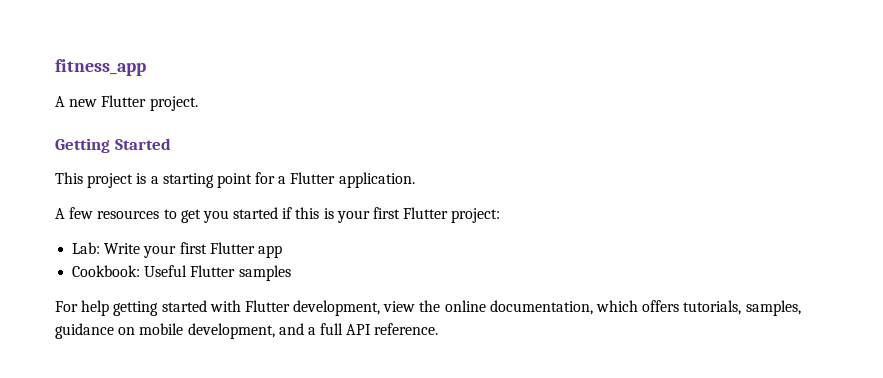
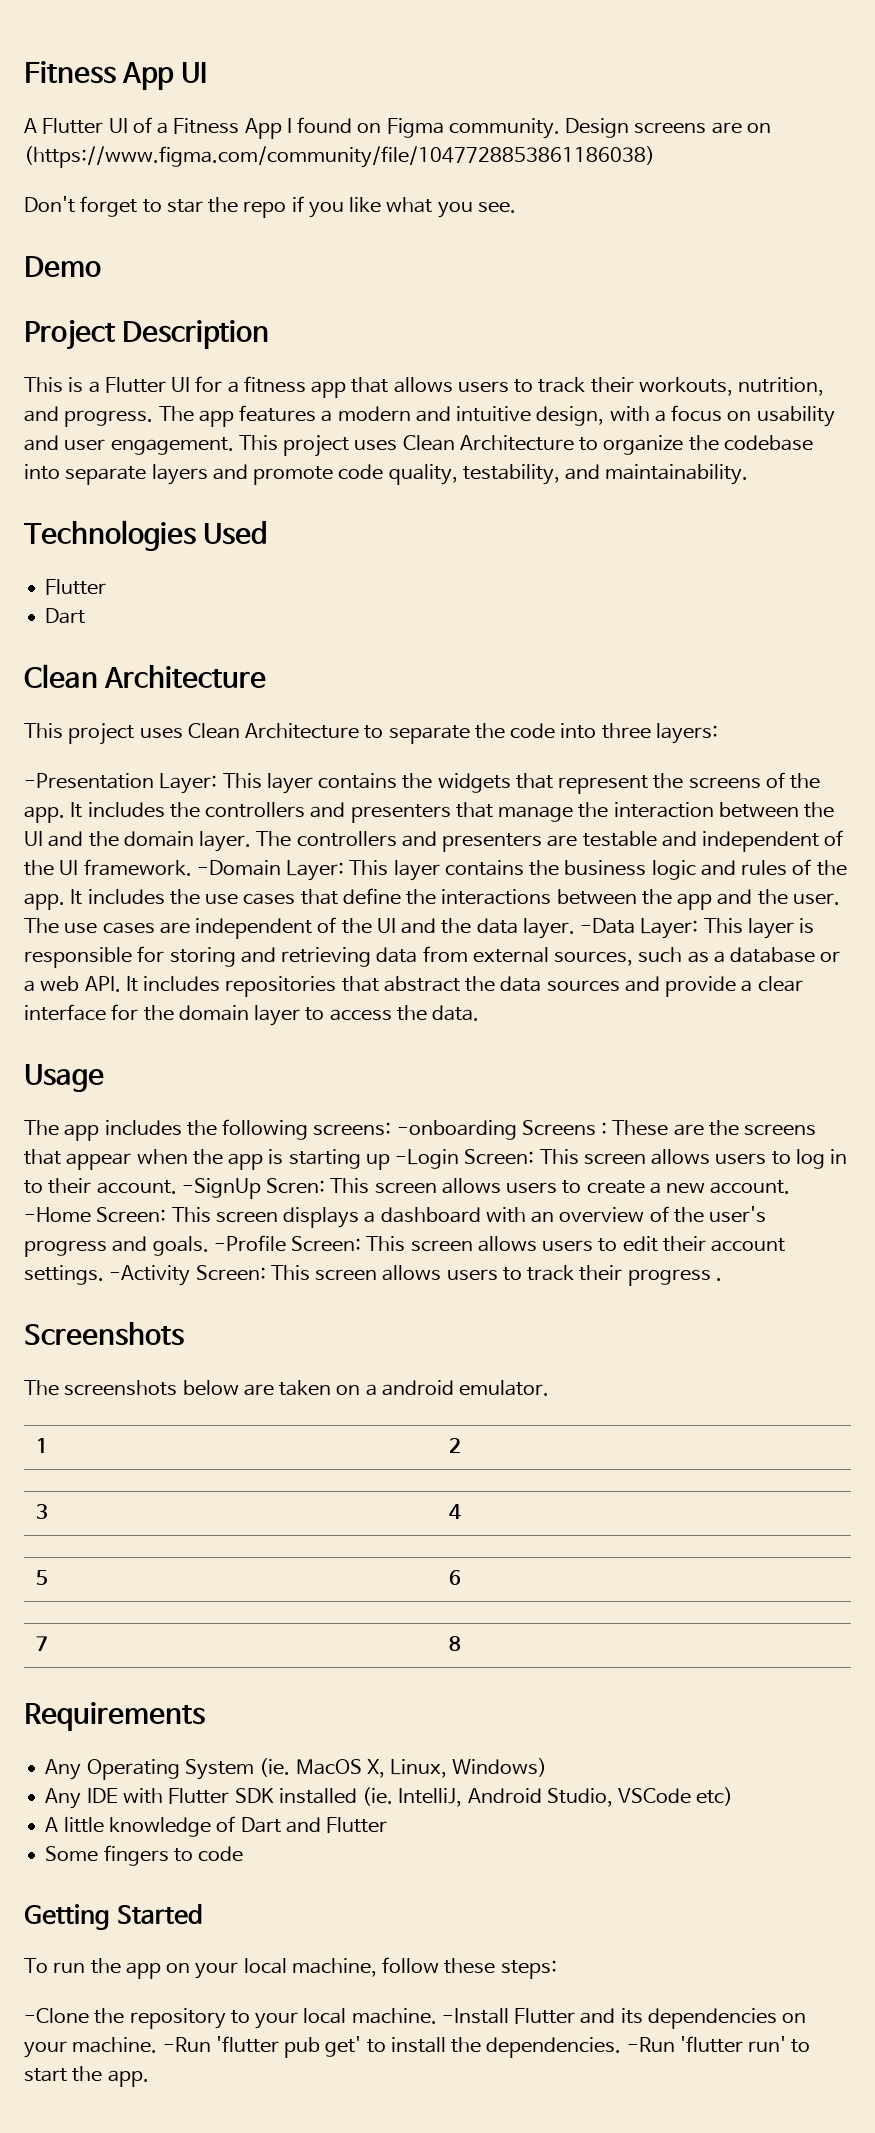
- fitness_app
- A new Flutter project.
+ Fitness App UI
+ A Flutter UI of a Fitness App I found on Figma community. Design screens are on (https://www.figma.com/community/file/1047728853861186038)
+ Don't forget to star the repo if you like what you see.
+ Demo
+ Project Description
+ This is a Flutter UI for a fitness app that allows users to track their workouts, nutrition, and progress. The app features a modern and intuitive design, with a focus on usability and user engagement. This project uses Clean Architecture to organize the codebase into separate layers and promote code quality, testability, and maintainability.
+ Technologies Used
+ Flutter
+ Dart
+ Clean Architecture
+ This project uses Clean Architecture to separate the code into three layers:
+ -Presentation Layer: This layer contains the widgets that represent the screens of the app. It includes the controllers and presenters that manage the interaction between the UI and the domain layer. The controllers and presenters are testable and independent of the UI framework. -Domain Layer: This layer contains the business logic and rules of the app. It includes the use cases that define the interactions between the app and the user. The use cases are independent of the UI and the data layer. -Data Layer: This layer is responsible for storing and retrieving data from external sources, such as a database or a web API. It includes repositories that abstract the data sources and provide a clear interface for the domain layer to access the data.
+ Usage
+ The app includes the following screens: -onboarding Screens : These are the screens that appear when the app is starting up -Login Screen: This screen allows users to log in to their account. -SignUp Scren: This screen allows users to create a new account. -Home Screen: This screen displays a dashboard with an overview of the user's progress and goals. -Profile Screen: This screen allows users to edit their account settings. -Activity Screen: This screen allows users to track their progress .
+ Screenshots
+ The screenshots below are taken on a android emulator.
+ 1 | 2
+ 3 | 4
+ 5 | 6
+ 7 | 8
+ Requirements
+ Any Operating System (ie. MacOS X, Linux, Windows)
+ Any IDE with Flutter SDK installed (ie. IntelliJ, Android Studio, VSCode etc)
+ A little knowledge of Dart and Flutter
+ Some fingers to code
  Getting Started
- This project is a starting point for a Flutter application.
- A few resources to get you started if this is your first Flutter project:
- Lab: Write your first Flutter app
- Cookbook: Useful Flutter samples
- For help getting started with Flutter development, view the online documentation, which offers tutorials, samples, guidance on mobile development, and a full API reference.
+ To run the app on your local machine, follow these steps:
+ -Clone the repository to your local machine. -Install Flutter and its dependencies on your machine. -Run 'flutter pub get' to install the dependencies. -Run 'flutter run' to start the app.

